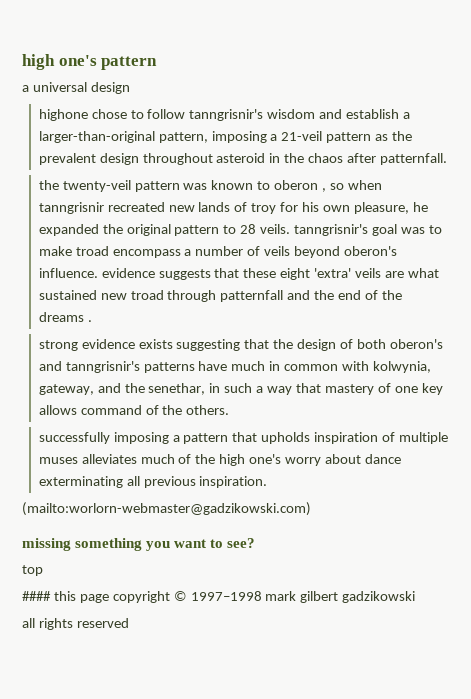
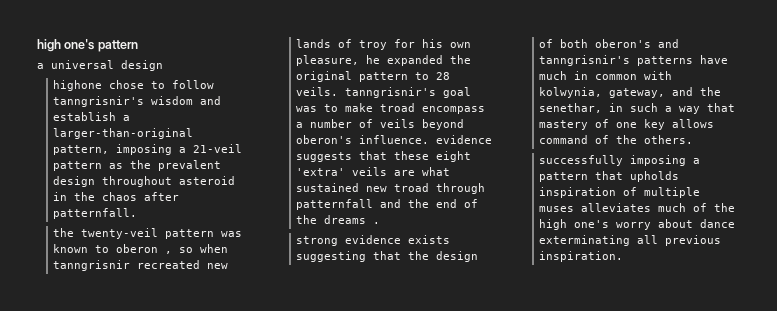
- (mailto:worlorn-webmaster@gadzikowski.com)
- missing something you want to see?
- top
- #### this page copyright © 1997–1998 mark gilbert gadzikowski
- all rights reserved

